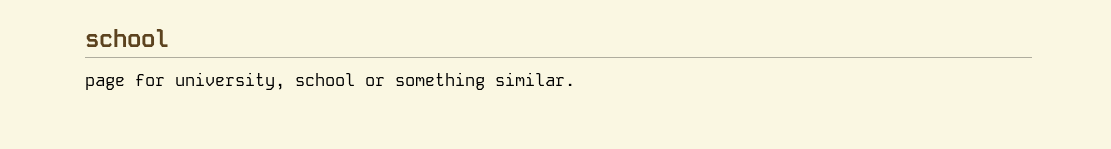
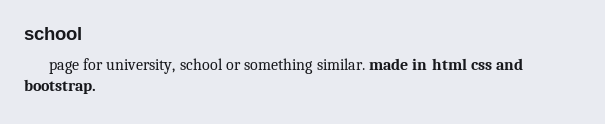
- page for university, school or something similar.
+ page for university, school or something similar. made in html css and bootstrap.

